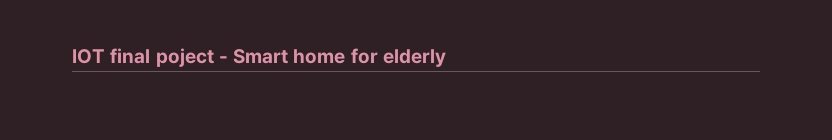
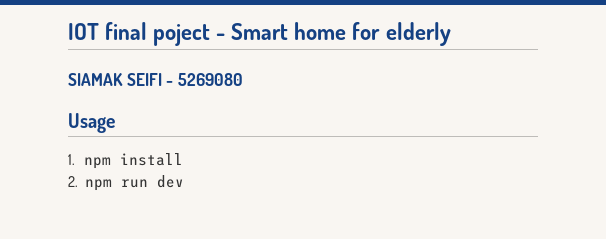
+ SIAMAK SEIFI - 5269080
+ Usage
+ 1. npm install
+ 2. npm run dev

